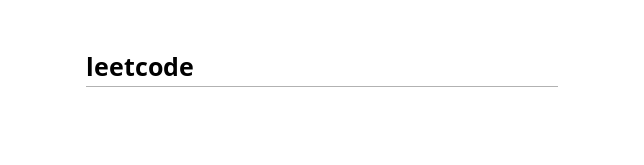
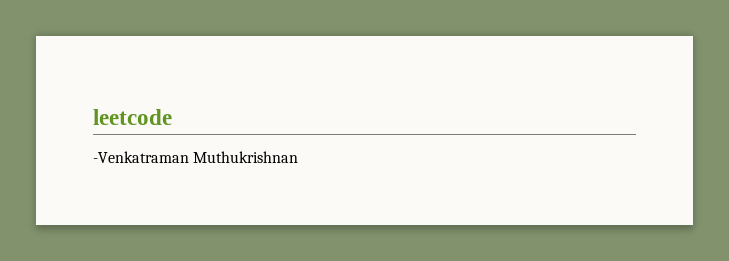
+ -Venkatraman Muthukrishnan

